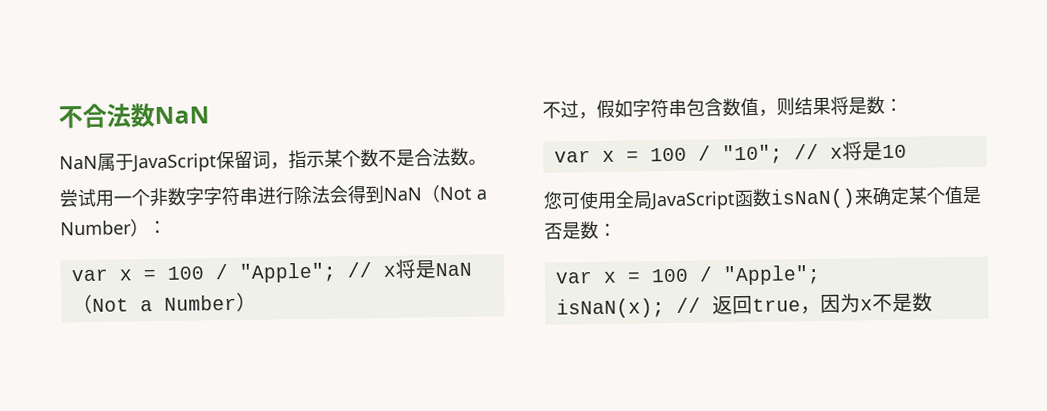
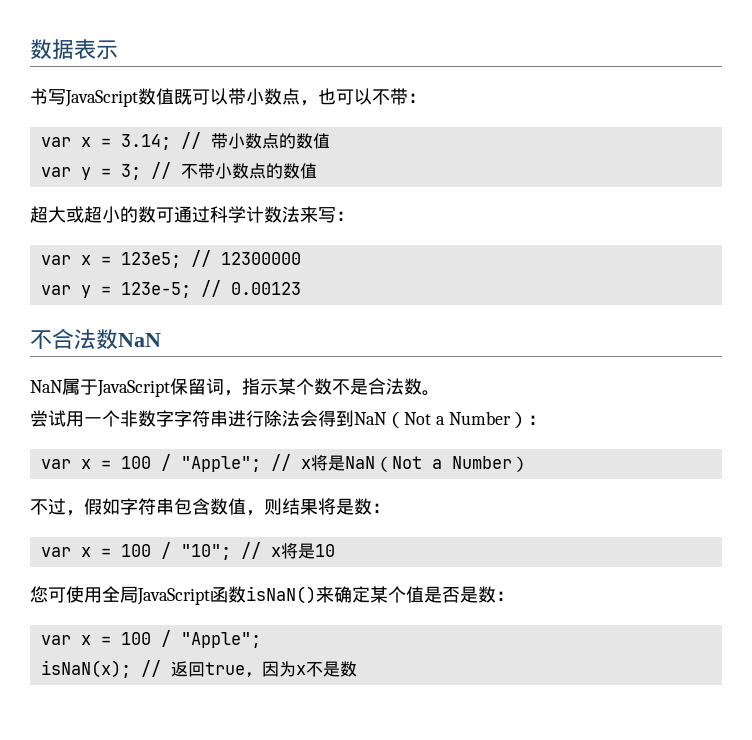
+ 数据表示
+ 书写JavaScript数值既可以带小数点，也可以不带：
+ var x = 3.14; // 带小数点的数值
+ var y = 3; // 不带小数点的数值
+ 超大或超小的数可通过科学计数法来写：
+ var x = 123e5; // 12300000
+ var y = 123e-5; // 0.00123

